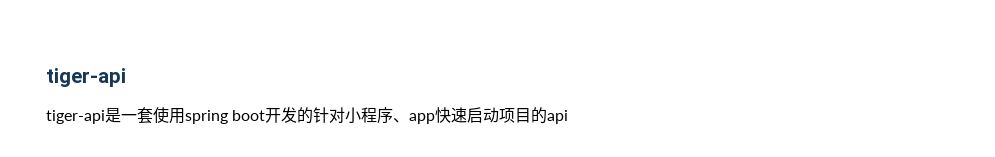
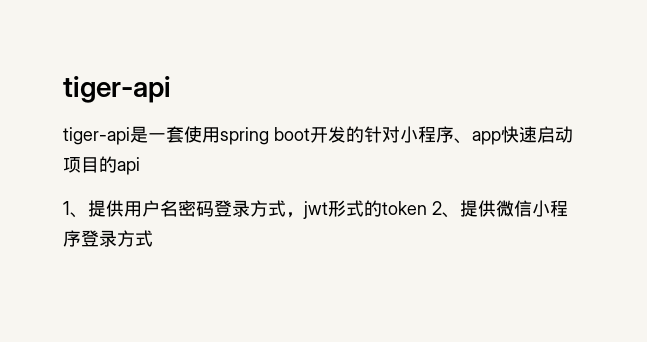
+ 1、提供用户名密码登录方式，jwt形式的token 2、提供微信小程序登录方式

